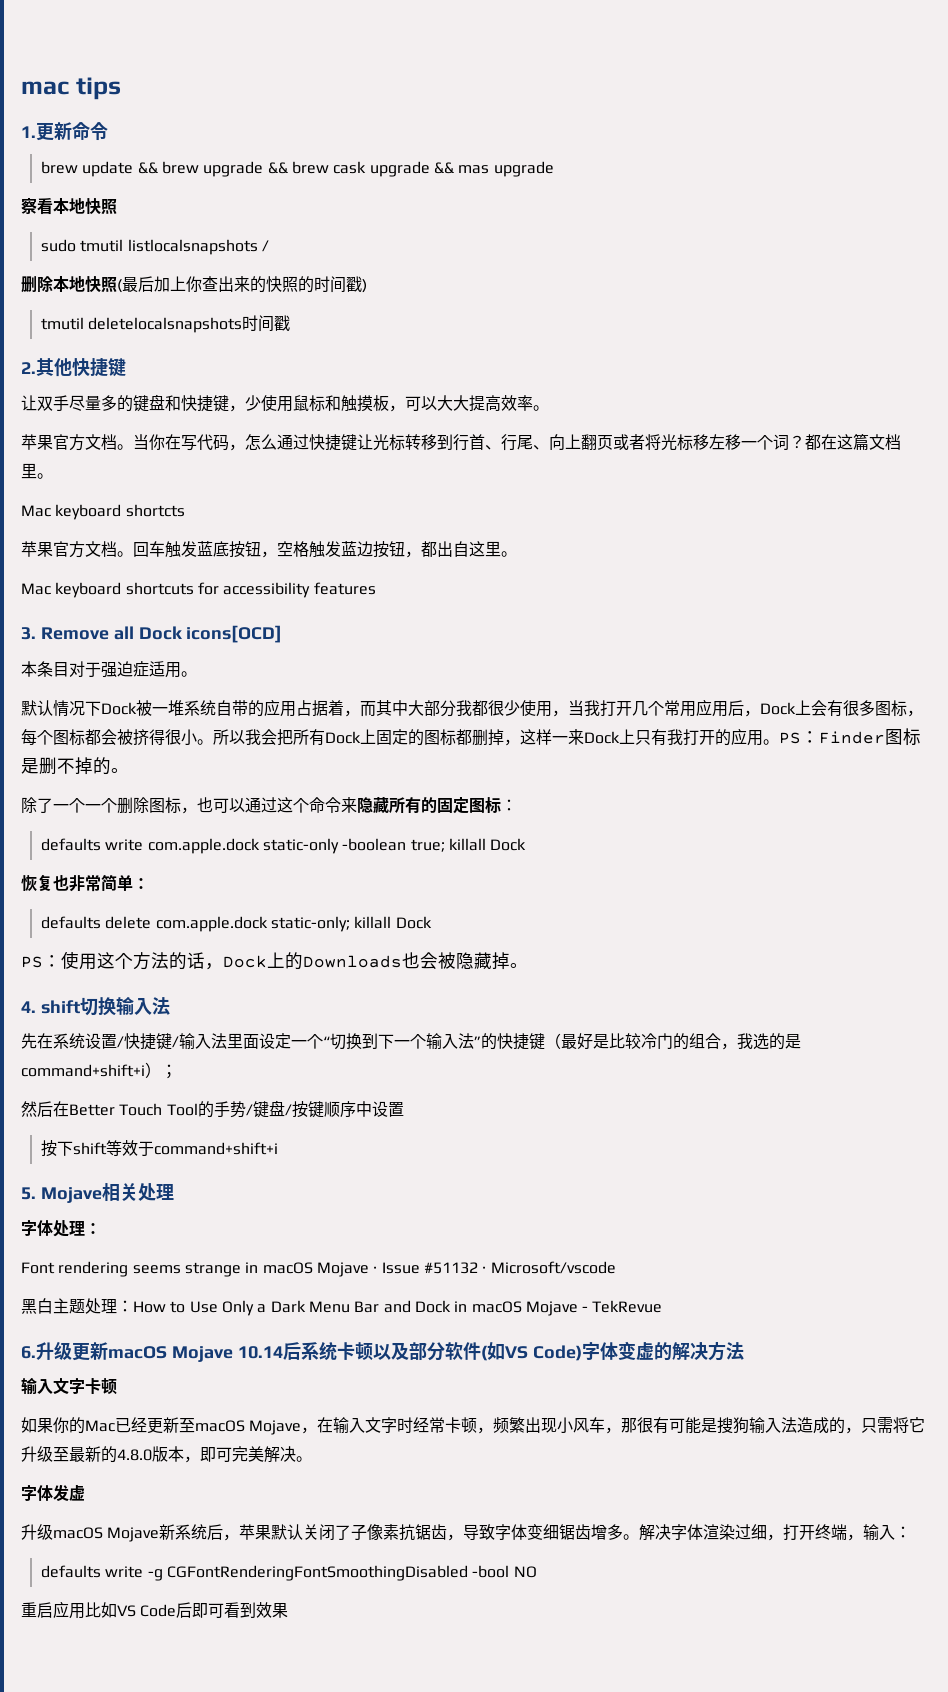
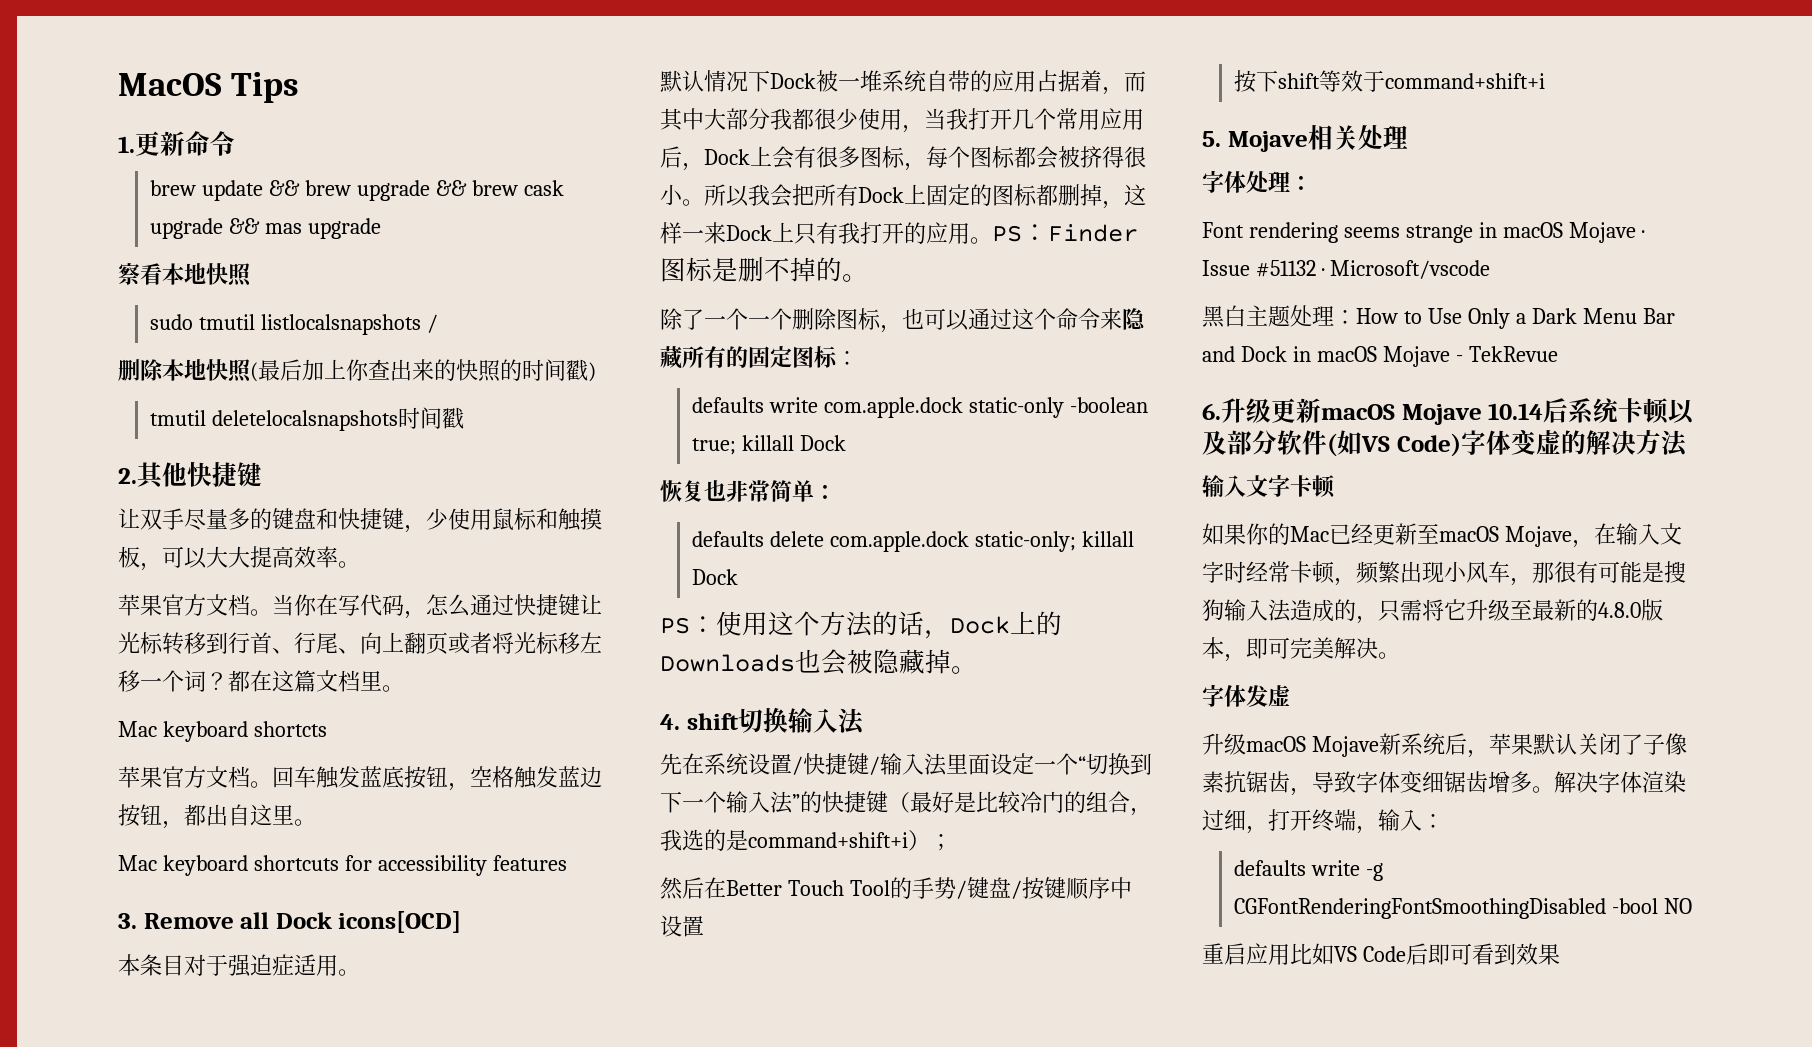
- mac tips
+ MacOS Tips

